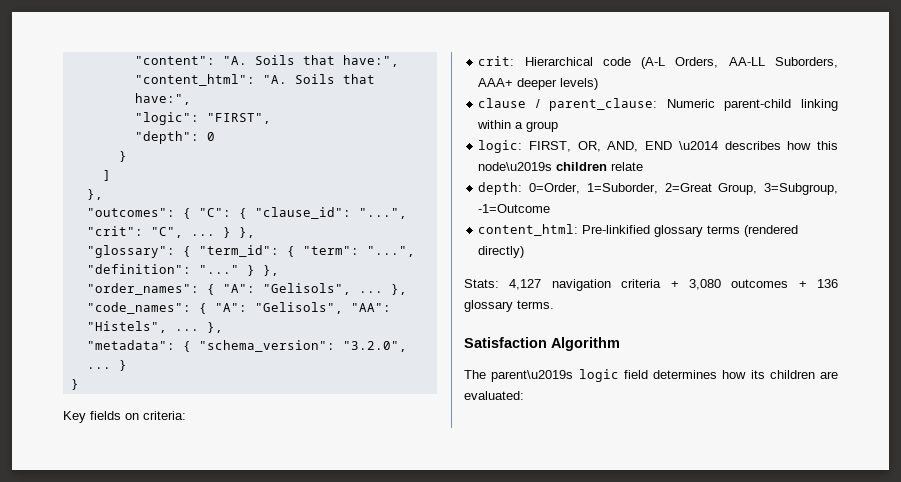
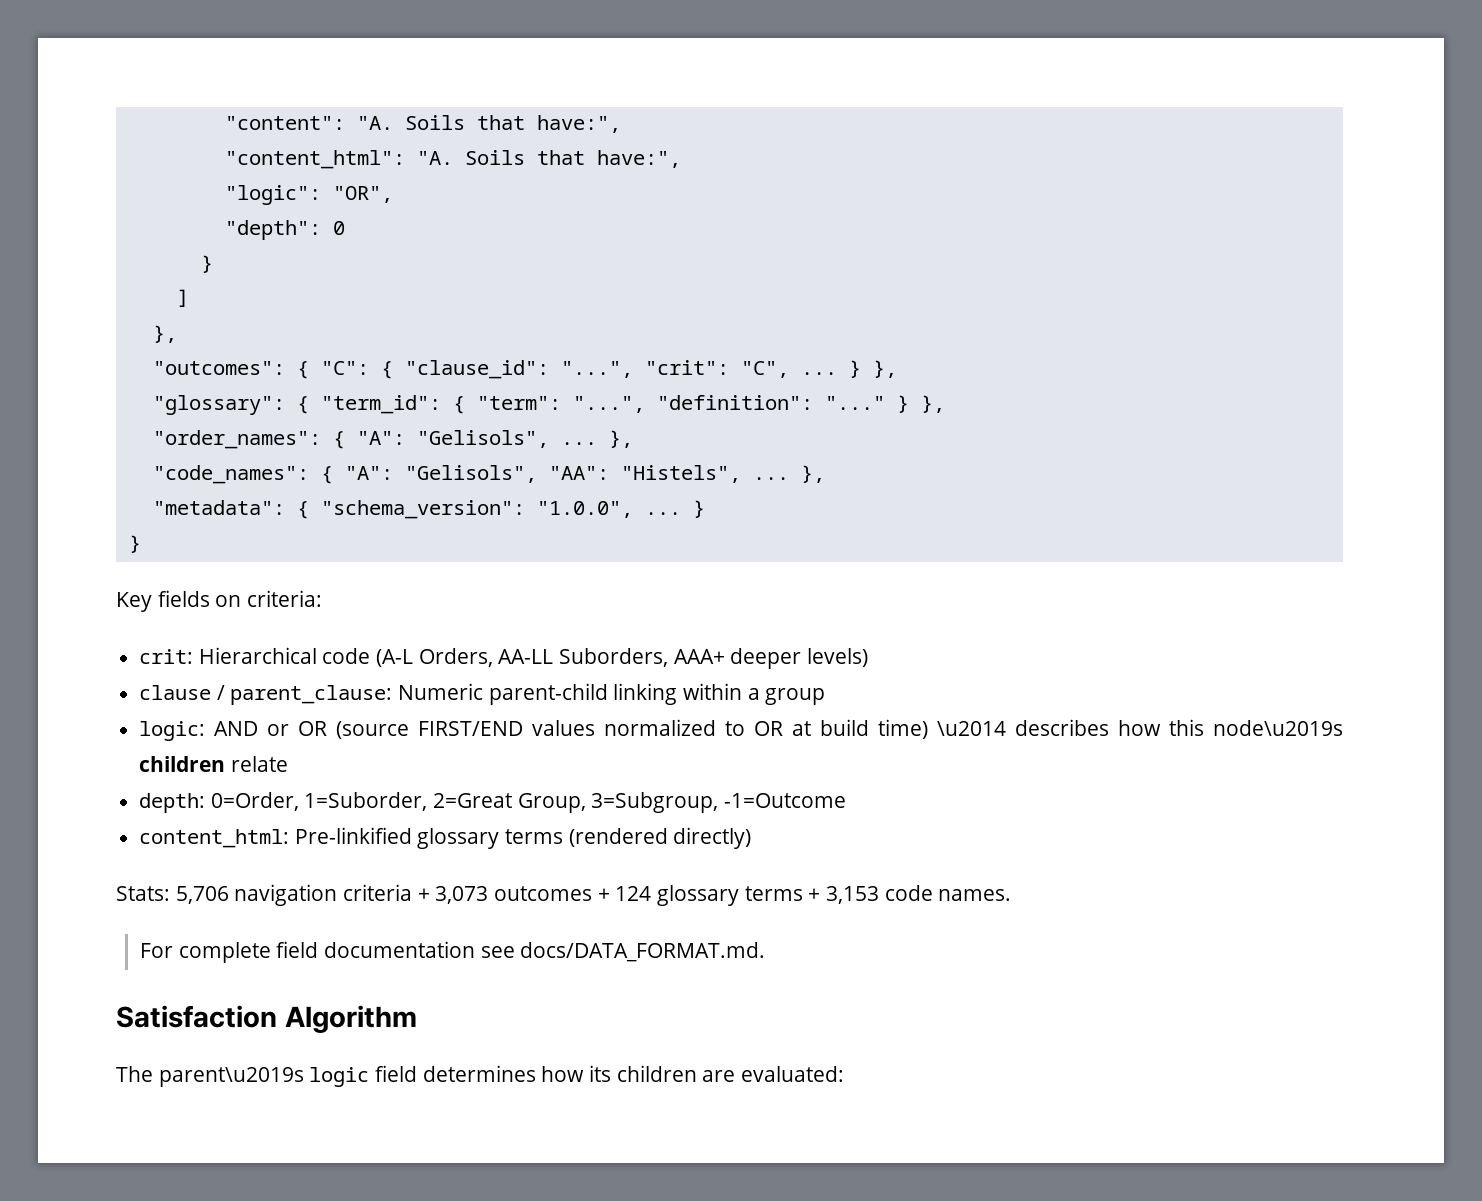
- "logic": "FIRST",
+ "logic": "OR",
- "metadata": { "schema_version": "3.2.0", ...
+ "metadata": { "schema_version": "1.0.0", ...
- logic: FIRST, OR, AND, END \u2014 describes how this node\u2019s children relate
+ logic: AND or OR (source FIRST/END values normalized to OR at build time) \u2014 describes how this node\u2019s children relate
- Stats: 4,127 navigation criteria + 3,080 outcomes + 136 glossary terms.
+ Stats: 5,706 navigation criteria + 3,073 outcomes + 124 glossary terms + 3,153 code names.
+ For complete field documentation see docs/DATA_FORMAT.md.

